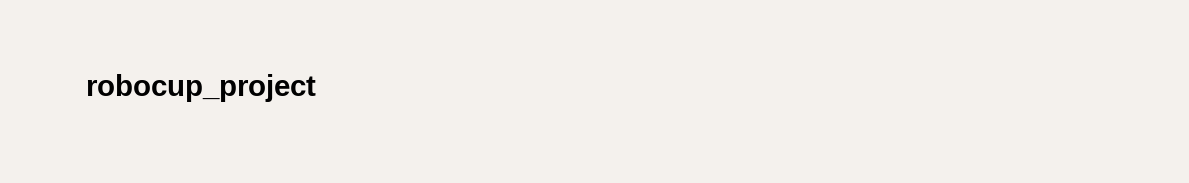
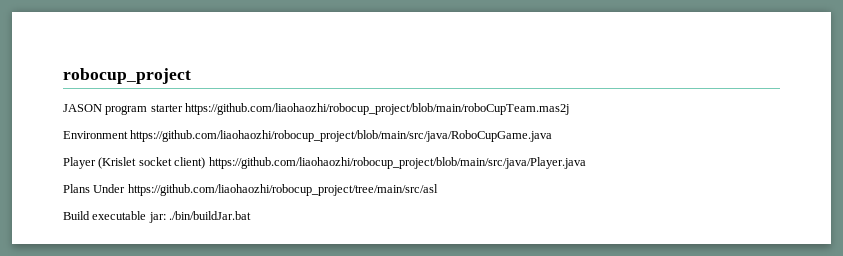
+ JASON program starter https://github.com/liaohaozhi/robocup_project/blob/main/roboCupTeam.mas2j
+ Environment https://github.com/liaohaozhi/robocup_project/blob/main/src/java/RoboCupGame.java
+ Player (Krislet socket client) https://github.com/liaohaozhi/robocup_project/blob/main/src/java/Player.java
+ Plans Under https://github.com/liaohaozhi/robocup_project/tree/main/src/asl
+ Build executable jar: ./bin/buildJar.bat

